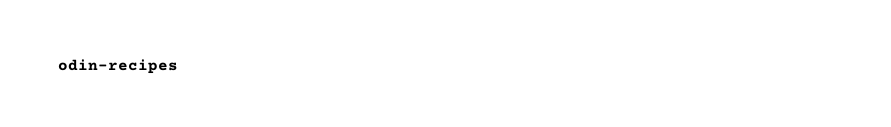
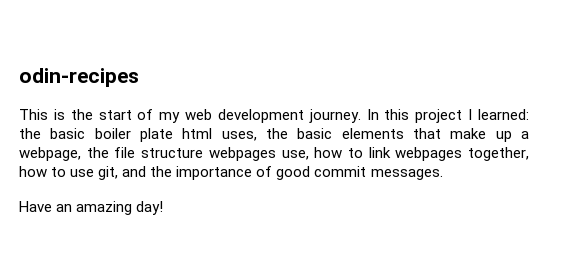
+ This is the start of my web development journey. In this project I learned: the basic boiler plate html uses, the basic elements that make up a webpage, the file structure webpages use, how to link webpages together, how to use git, and the importance of good commit messages.
+ Have an amazing day!

